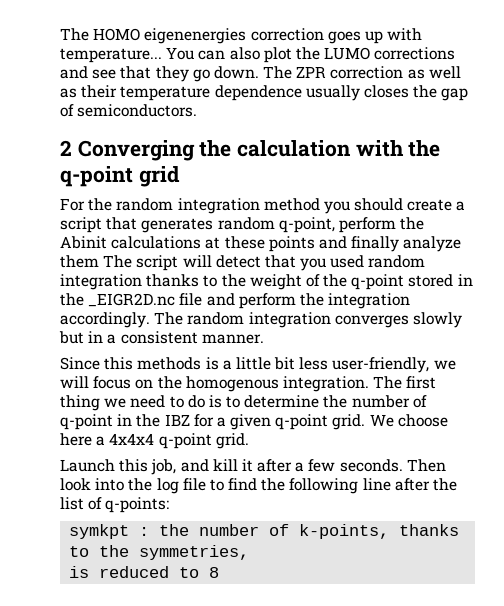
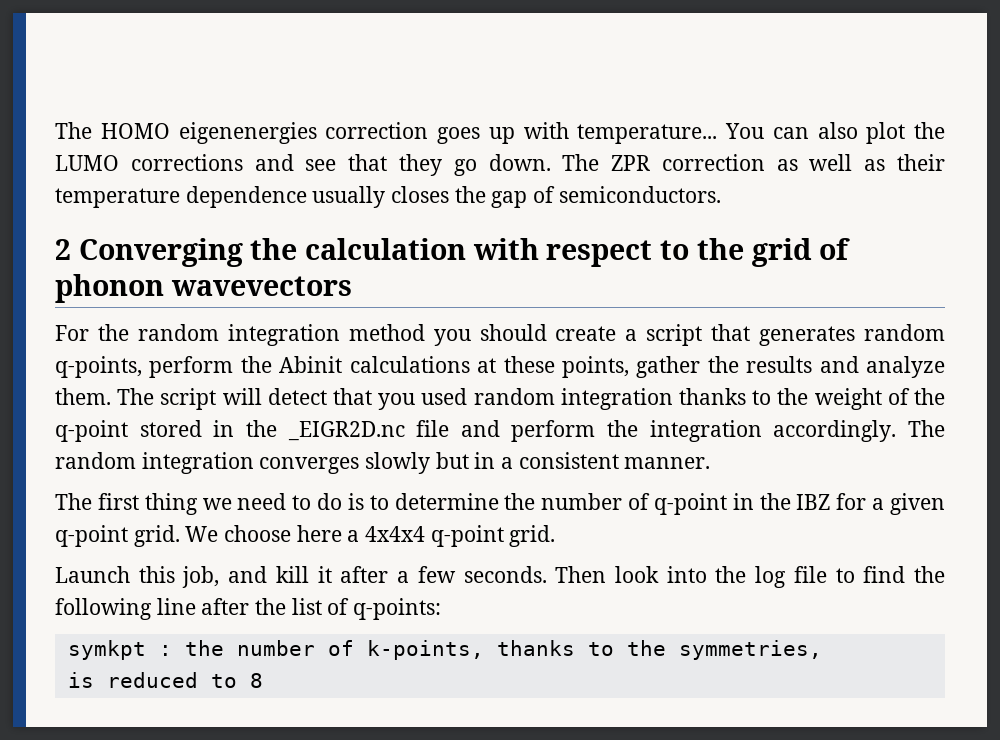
- 2 Converging the calculation with the q-point grid
+ 2 Converging the calculation with respect to the grid of phonon wavevectors
- For the random integration method you should create a script that generates random q-point, perform the Abinit calculations at these points and finally analyze them The script will detect that you used random integration thanks to the weight of the q-point stored in the _EIGR2D.nc file and perform the integration accordingly.
+ For the random integration method you should create a script that generates random q-points, perform the Abinit calculations at these points, gather the results and analyze them. The script will detect that you used random integration thanks to the weight of the q-point stored in the _EIGR2D.nc file and perform the integration accordingly.
- Since this methods is a little bit less user-friendly, we will focus on the homogenous integration.

